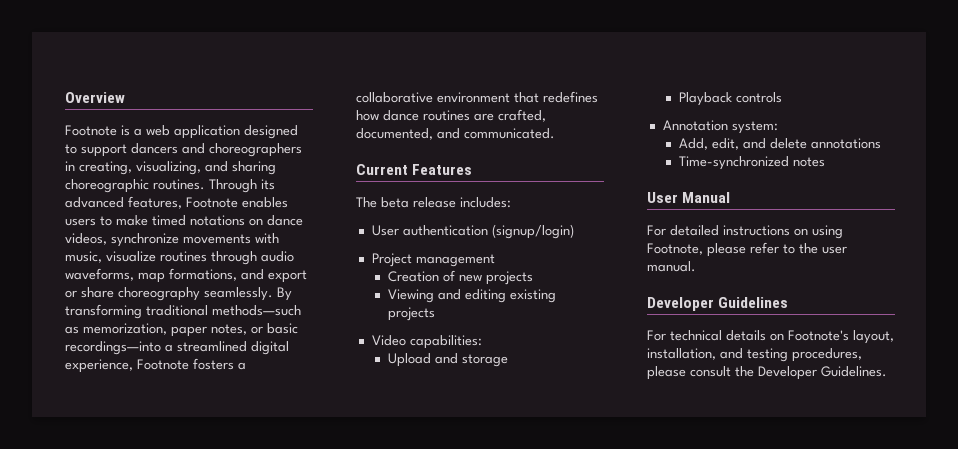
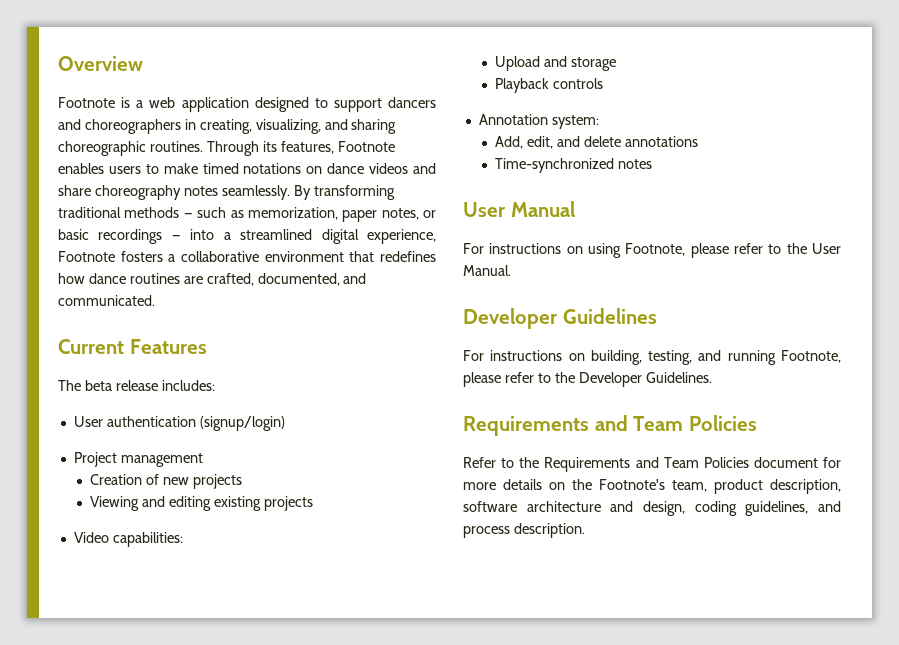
- Through its advanced features, Footnote enables users to make timed notations on dance videos, synchronize movements with music, visualize routines through audio waveforms, map formations, and export or share choreography seamlessly.
+ Through its features, Footnote enables users to make timed notations on dance videos and share choreography notes seamlessly.
- By transforming traditional methods—such as memorization, paper notes, or basic recordings—into a streamlined digital experience, Footnote fosters a collaborative environment that redefines how dance routines are crafted, documented, and communicated.
+ By transforming traditional methods — such as memorization, paper notes, or basic recordings — into a streamlined digital experience, Footnote fosters a collaborative environment that redefines how dance routines are crafted, documented, and communicated.
- For detailed instructions on using Footnote, please refer to the user manual.
+ For instructions on using Footnote, please refer to the User Manual.
- For technical details on Footnote's layout, installation, and testing procedures, please consult the Developer Guidelines.
+ For instructions on building, testing, and running Footnote, please refer to the Developer Guidelines.
+ Requirements and Team Policies
+ Refer to the Requirements and Team Policies document for more details on the Footnote's team, product description, software architecture and design, coding guidelines, and process description.

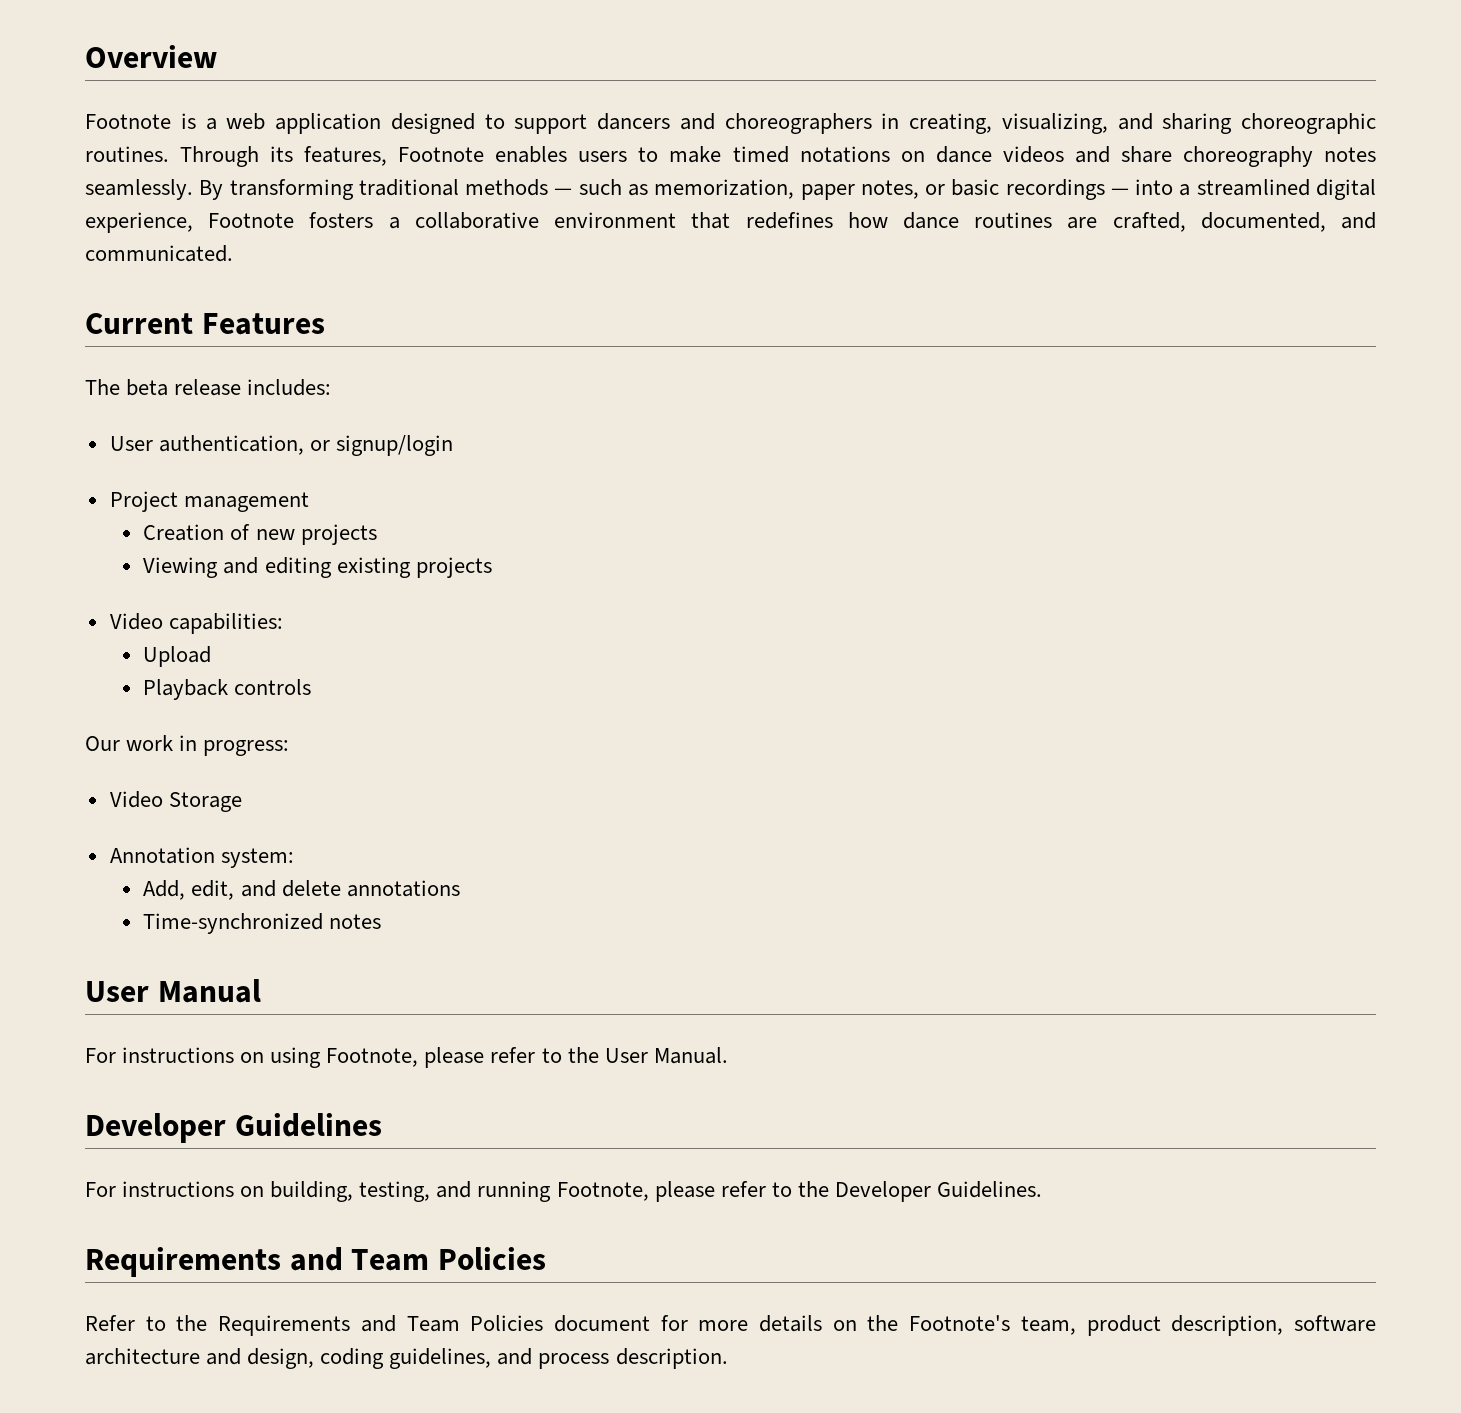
- User authentication (signup/login)
+ User authentication, or signup/login
- Upload and storage
+ Upload
+ Our work in progress:
+ Video Storage

